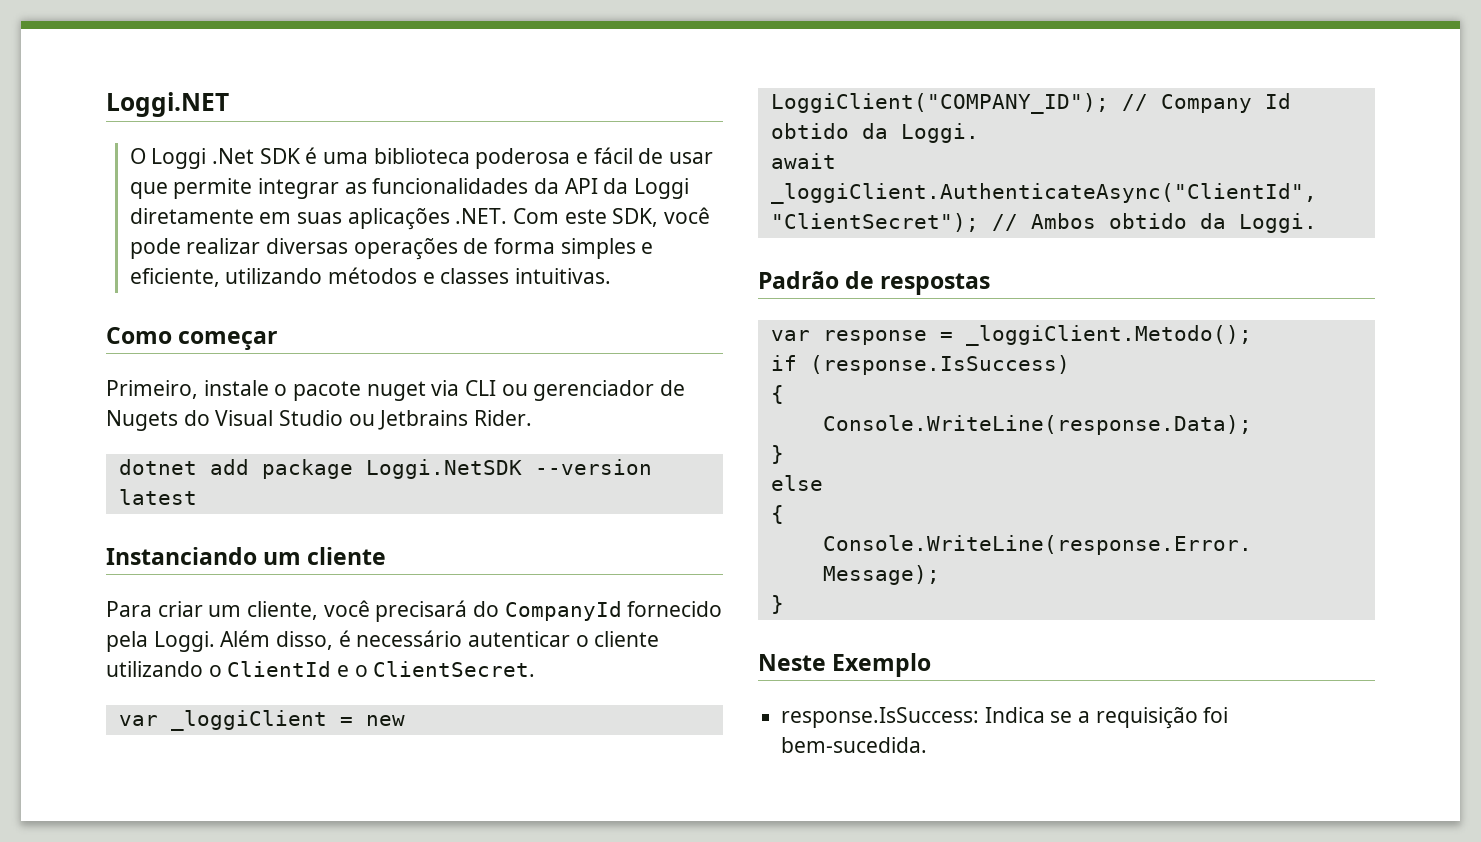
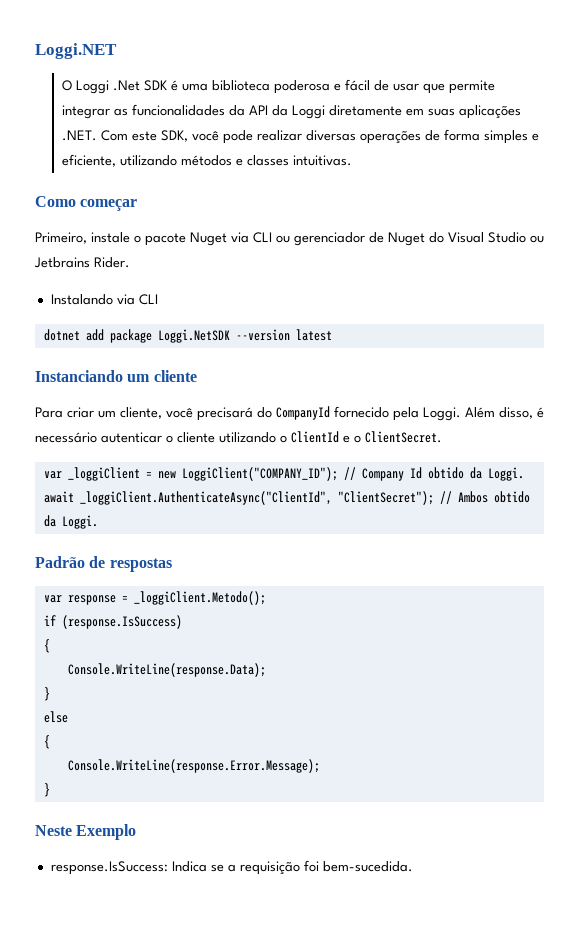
- Primeiro, instale o pacote nuget via CLI ou gerenciador de Nugets do Visual Studio ou Jetbrains Rider.
+ Primeiro, instale o pacote Nuget via CLI ou gerenciador de Nuget do Visual Studio ou Jetbrains Rider.
+ Instalando via CLI

